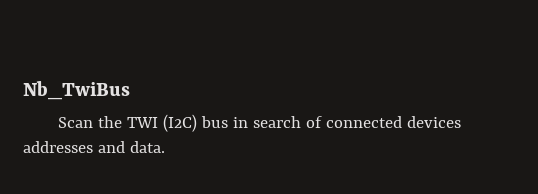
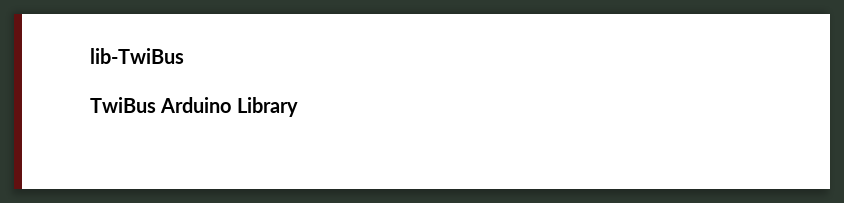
- Nb_TwiBus
- Scan the TWI (I2C) bus in search of connected devices addresses and data.
+ lib-TwiBus
+ TwiBus Arduino Library

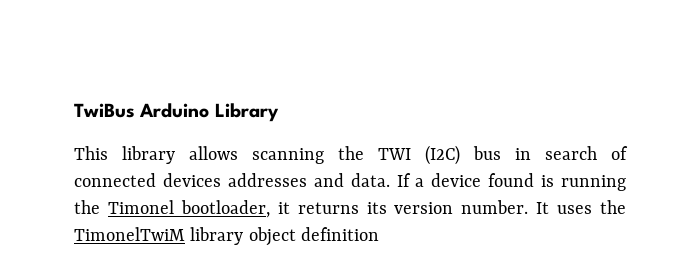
- lib-TwiBus
+ This library allows scanning the TWI (I2C) bus in search of connected devices addresses and data. If a device found is running the Timonel bootloader, it returns its version number. It uses the TimonelTwiM library object definition

